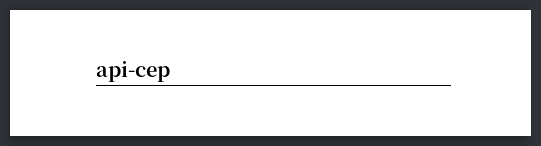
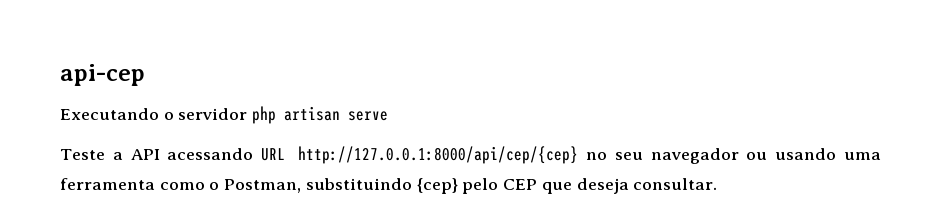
+ Executando o servidor php artisan serve
+ Teste a API acessando URL http://127.0.0.1:8000/api/cep/{cep} no seu navegador ou usando uma ferramenta como o Postman, substituindo {cep} pelo CEP que deseja consultar.

